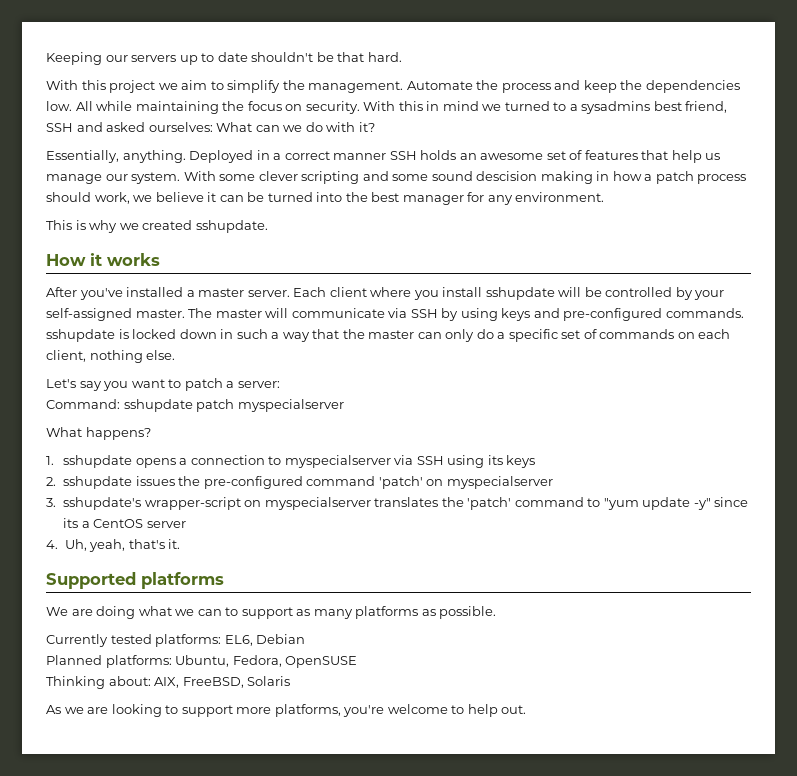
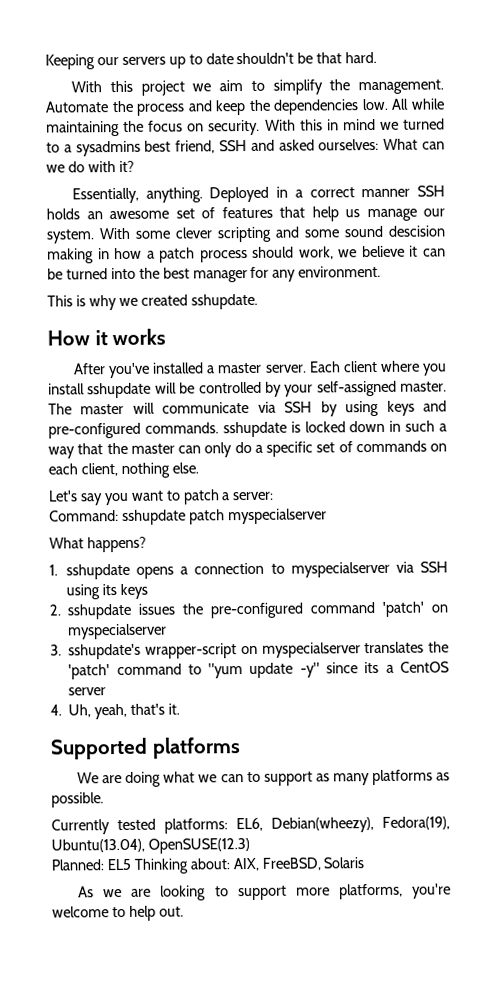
- Currently tested platforms: EL6, Debian
- Planned platforms: Ubuntu, Fedora, OpenSUSE
- Thinking about: AIX, FreeBSD, Solaris
+ Currently tested platforms: EL6, Debian(wheezy), Fedora(19), Ubuntu(13.04), OpenSUSE(12.3)
+ Planned: EL5 Thinking about: AIX, FreeBSD, Solaris

